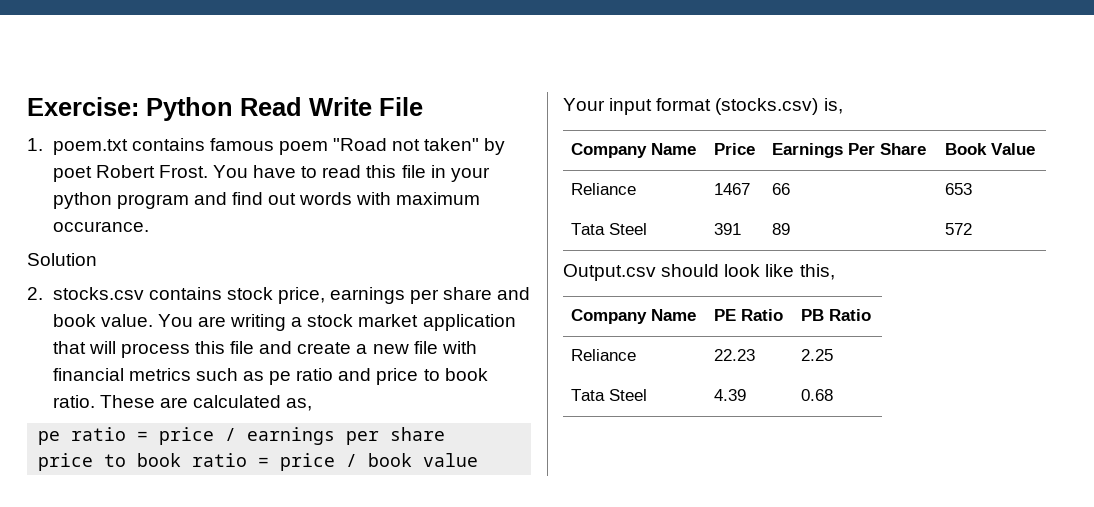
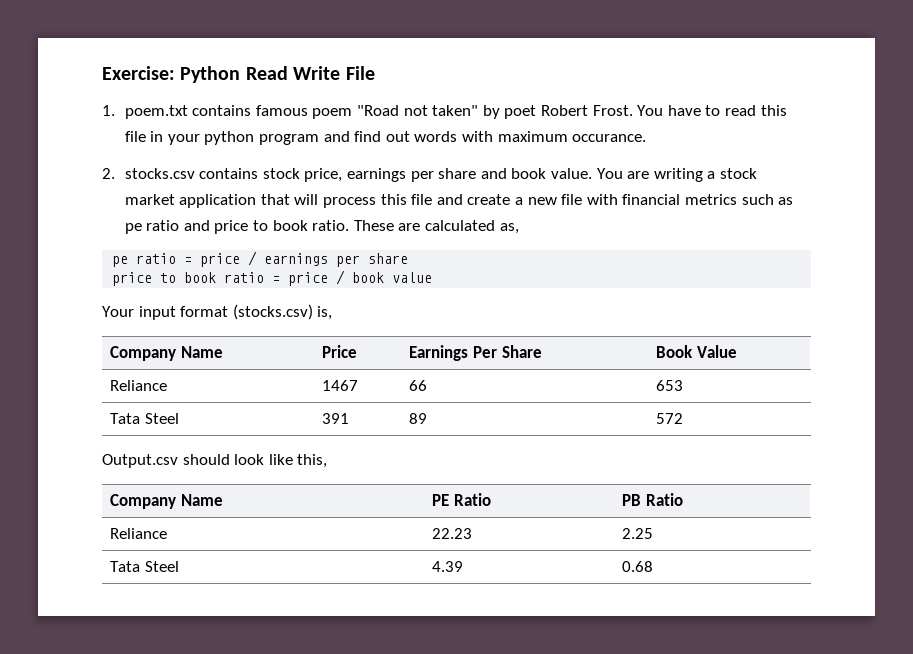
- Solution

